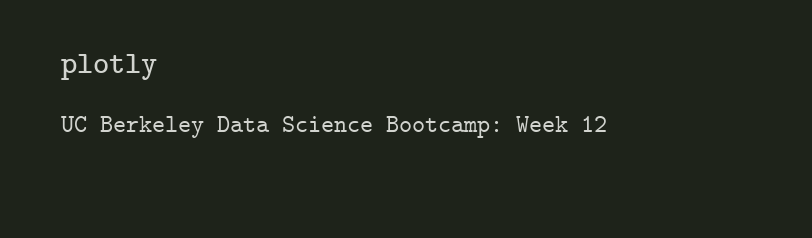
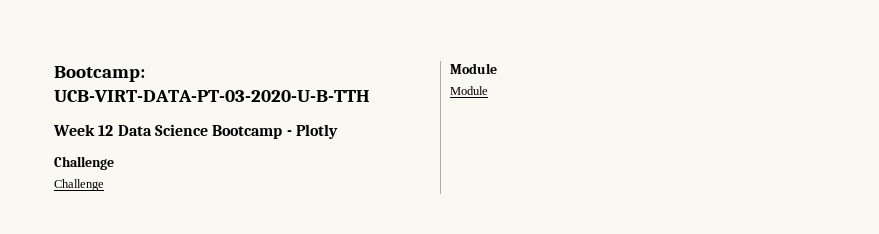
- plotly
- UC Berkeley Data Science Bootcamp: Week 12
+ Bootcamp: UCB-VIRT-DATA-PT-03-2020-U-B-TTH
+ Week 12 Data Science Bootcamp - Plotly
+ Challenge
+ Challenge
+ Module
+ Module

